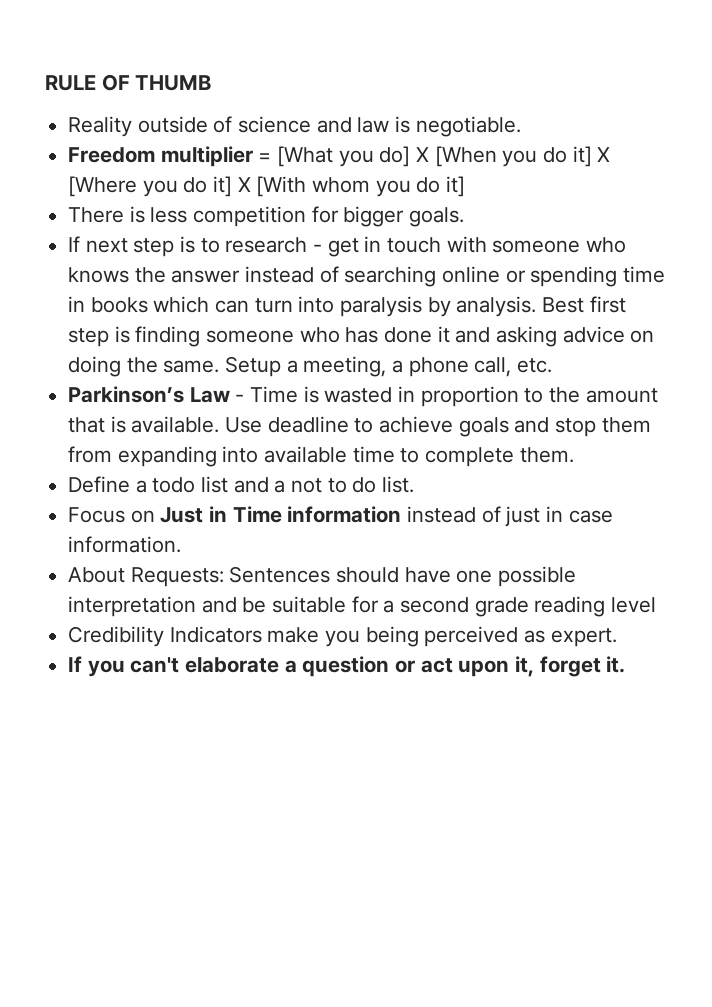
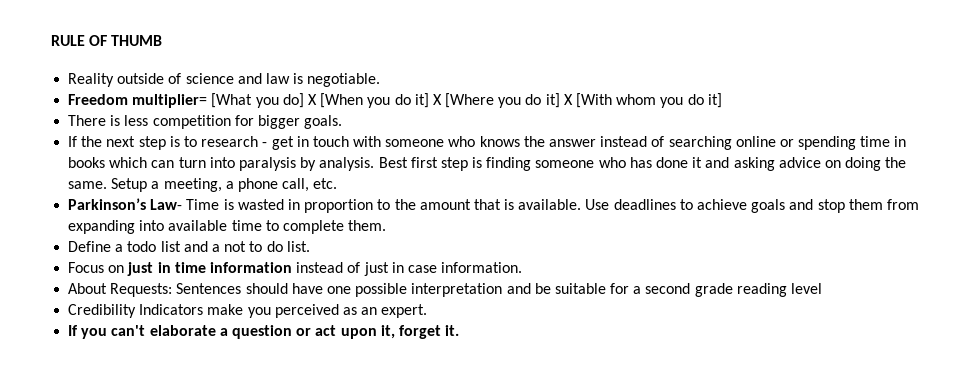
- Freedom multiplier = [What you do] X [When you do it] X [Where you do it] X [With whom you do it]
+ Freedom multiplier= [What you do] X [When you do it] X [Where you do it] X [With whom you do it]
- If next step is to research - get in touch with someone who knows the answer instead of searching online or spending time in books which can turn into paralysis by analysis.
+ If the next step is to research - get in touch with someone who knows the answer instead of searching online or spending time in books which can turn into paralysis by analysis.
- Parkinson’s Law - Time is wasted in proportion to the amount that is available.
+ Parkinson’s Law- Time is wasted in proportion to the amount that is available.
- Use deadline to achieve goals and stop them from expanding into available time to complete them.
+ Use deadlines to achieve goals and stop them from expanding into available time to complete them.
- Focus on Just in Time information instead of just in case information.
+ Focus on just in time information instead of just in case information.
- Credibility Indicators make you being perceived as expert.
+ Credibility Indicators make you perceived as an expert.

